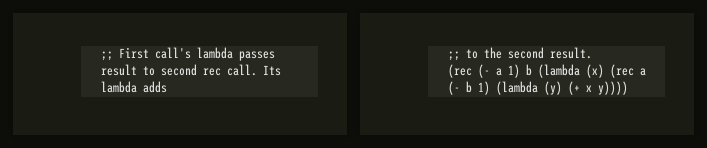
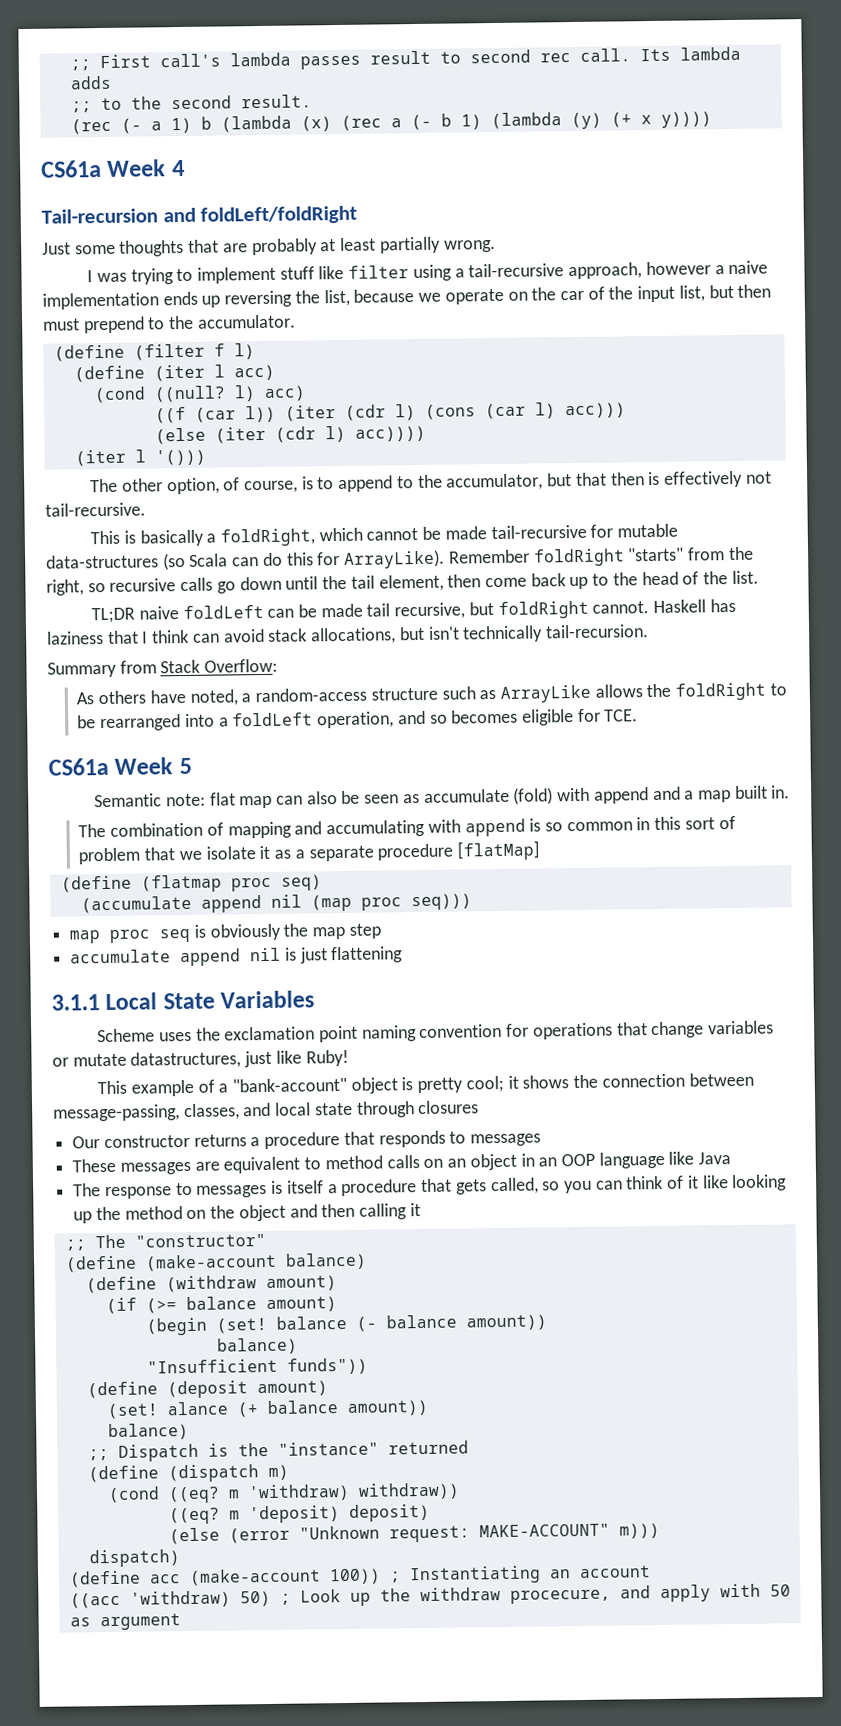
+ CS61a Week 4
+ Tail-recursion and foldLeft/foldRight
+ Just some thoughts that are probably at least partially wrong.
+ I was trying to implement stuff like filter using a tail-recursive approach, however a naive implementation ends up reversing the list, because we operate on the car of the input list, but then must prepend to the accumulator.
+ (define (filter f l)
+ (define (iter l acc)
+ (cond ((null? l) acc)
+ ((f (car l)) (iter (cdr l) (cons (car l) acc)))
+ (else (iter (cdr l) acc))))
+ (iter l '()))
+ The other option, of course, is to append to the accumulator, but that then is effectively not tail-recursive.
+ This is basically a foldRight, which cannot be made tail-recursive for mutable data-structures (so Scala can do this for ArrayLike). Remember foldRight "starts" from the right, so recursive calls go down until the tail element, then come back up to the head of the list.
+ TL;DR naive foldLeft can be made tail recursive, but foldRight cannot. Haskell has laziness that I think can avoid stack allocations, but isn't technically tail-recursion.
+ Summary from Stack Overflow:
+ As others have noted, a random-access structure such as ArrayLike allows the foldRight to be rearranged into a foldLeft operation, and so becomes eligible for TCE.
+ CS61a Week 5
+ Semantic note: flat map can also be seen as accumulate (fold) with append and a map built in.
+ The combination of mapping and accumulating with append is so common in this sort of problem that we isolate it as a separate procedure [flatMap]
+ (define (flatmap proc seq)
+ (accumulate append nil (map proc seq)))
+ map proc seq is obviously the map step
+ accumulate append nil is just flattening
+ 3.1.1 Local State Variables
+ Scheme uses the exclamation point naming convention for operations that change variables or mutate datastructures, just like Ruby!
+ This example of a "bank-account" object is pretty cool; it shows the connection between message-passing, classes, and local state through closures
+ Our constructor returns a procedure that responds to messages
+ These messages are equivalent to method calls on an object in an OOP language like Java
+ The response to messages is itself a procedure that gets called, so you can think of it like looking up the method on the object and then calling it
+ ;; The "constructor"
+ (define (make-account balance)
+ (define (withdraw amount)
+ (if (>= balance amount)
+ (begin (set! balance (- balance amount))
+ balance)
+ "Insufficient funds"))
+ (define (deposit amount)
+ (set! alance (+ balance amount))
+ balance)
+ ;; Dispatch is the "instance" returned
+ (define (dispatch m)
+ (cond ((eq? m 'withdraw) withdraw))
+ ((eq? m 'deposit) deposit)
+ (else (error "Unknown request: MAKE-ACCOUNT" m)))
+ dispatch)
+ (define acc (make-account 100)) ; Instantiating an account
+ ((acc 'withdraw) 50) ; Look up the withdraw procecure, and apply with 50 as argument

